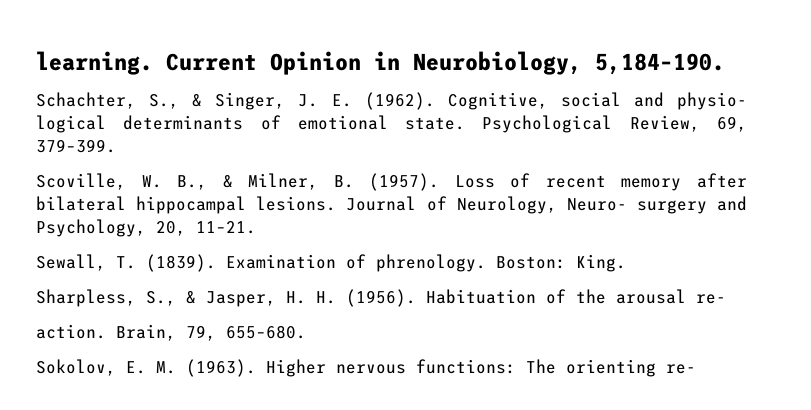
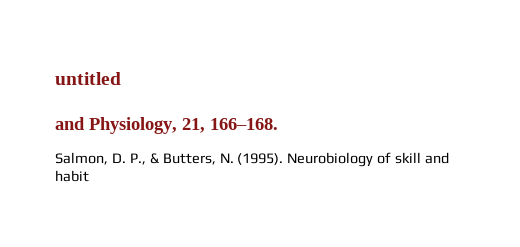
- learning. Current Opinion in Neurobiology, 5,184–190.
- Schachter, S., & Singer, J. E. (1962). Cognitive, social and physio- logical determinants of emotional state. Psychological Review, 69, 379–399.
- Scoville, W. B., & Milner, B. (1957). Loss of recent memory after bilateral hippocampal lesions. Journal of Neurology, Neuro- surgery and Psychology, 20, 11–21.
- Sewall, T. (1839). Examination of phrenology. Boston: King.
- Sharpless, S., & Jasper, H. H. (1956). Habituation of the arousal re-
- action. Brain, 79, 655–680.
- Sokolov, E. M. (1963). Higher nervous functions: The orienting re-
+ untitled
+ and Physiology, 21, 166–168.
+ Salmon, D. P., & Butters, N. (1995). Neurobiology of skill and habit

